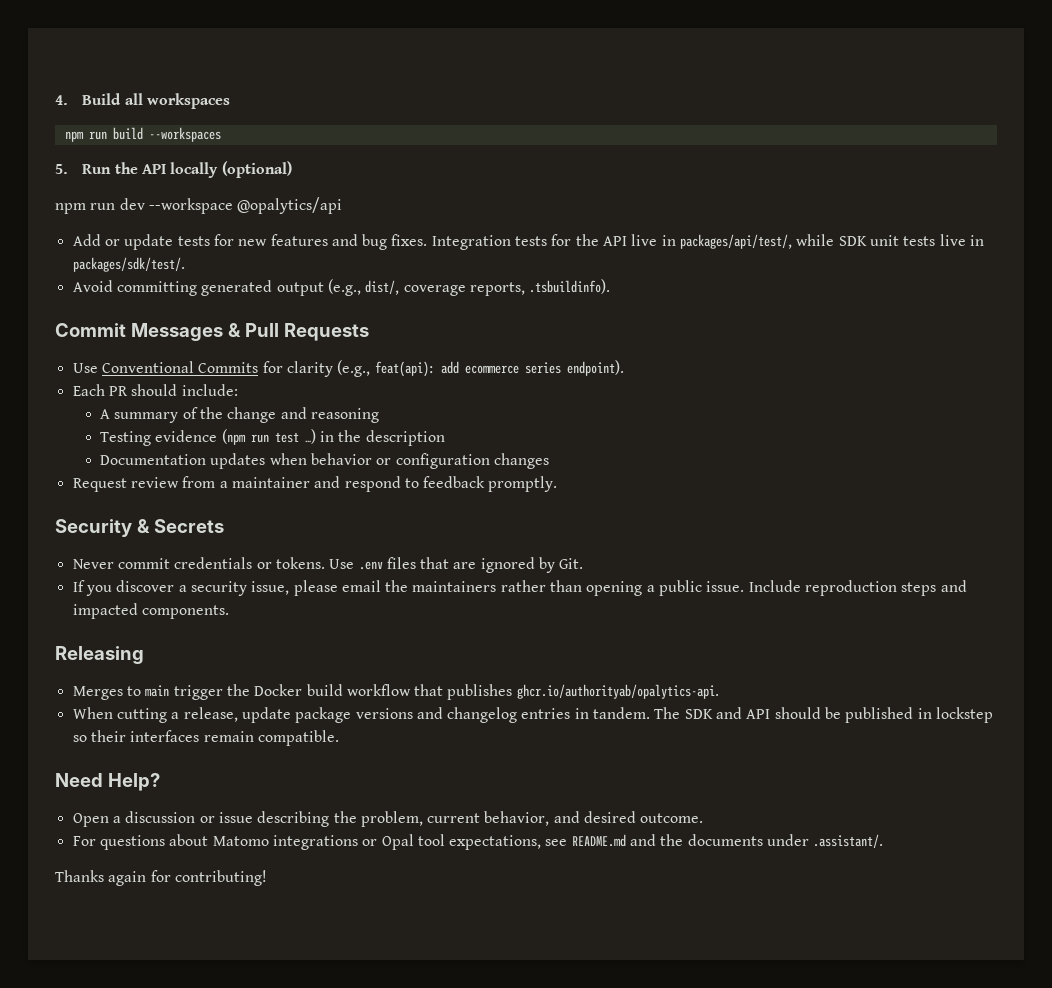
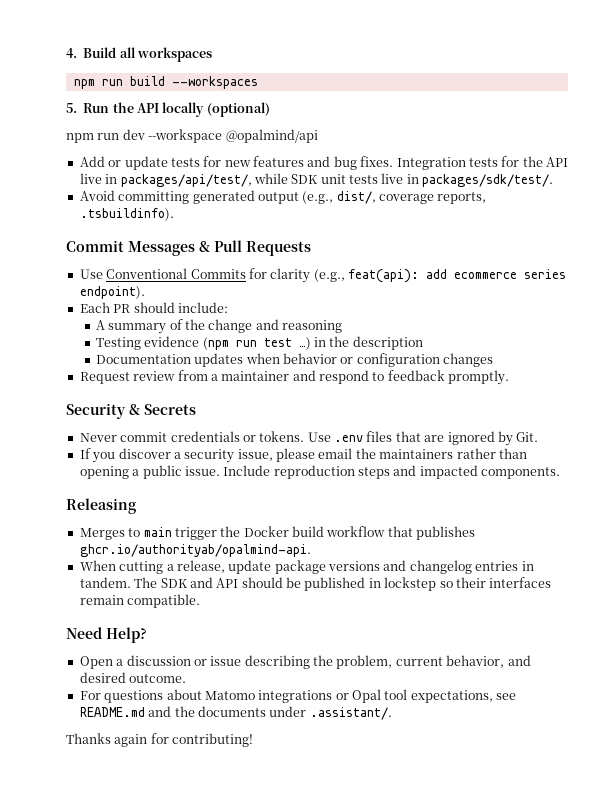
- npm run dev --workspace @opalytics/api
+ npm run dev --workspace @opalmind/api
- Merges to main trigger the Docker build workflow that publishes ghcr.io/authorityab/opalytics-api.
+ Merges to main trigger the Docker build workflow that publishes ghcr.io/authorityab/opalmind-api.

